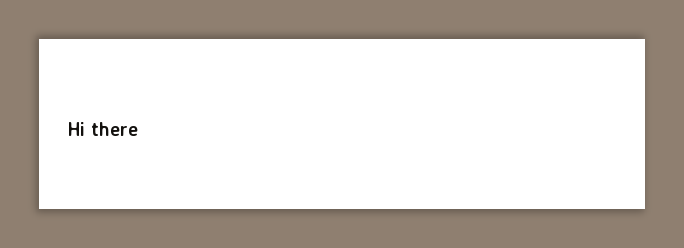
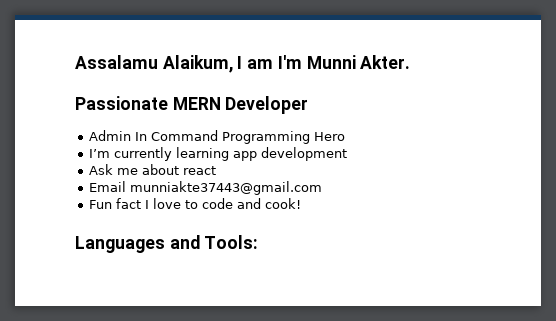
- Hi there
+ Assalamu Alaikum, I am I'm Munni Akter.
+ Passionate MERN Developer
+ Admin In Command Programming Hero
+ I’m currently learning app development
+ Ask me about react
+ Email munniakte37443@gmail.com
+ Fun fact I love to code and cook!
+ Languages and Tools:

